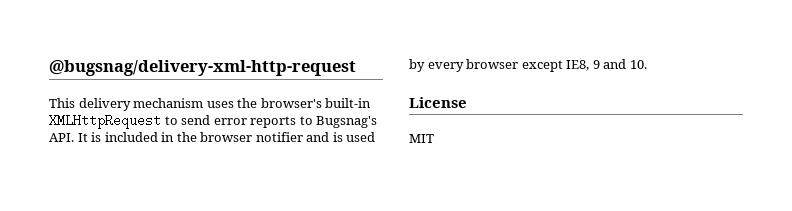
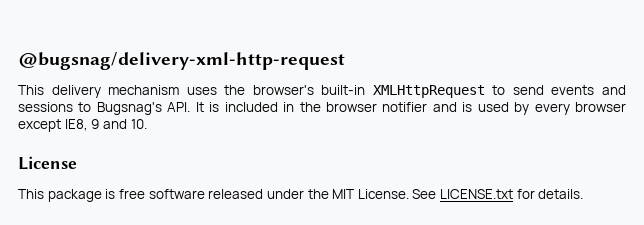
- This delivery mechanism uses the browser's built-in XMLHttpRequest to send error reports to Bugsnag's API. It is included in the browser notifier and is used by every browser except IE8, 9 and 10.
+ This delivery mechanism uses the browser's built-in XMLHttpRequest to send events and sessions to Bugsnag's API. It is included in the browser notifier and is used by every browser except IE8, 9 and 10.
- MIT
+ This package is free software released under the MIT License. See LICENSE.txt for details.

